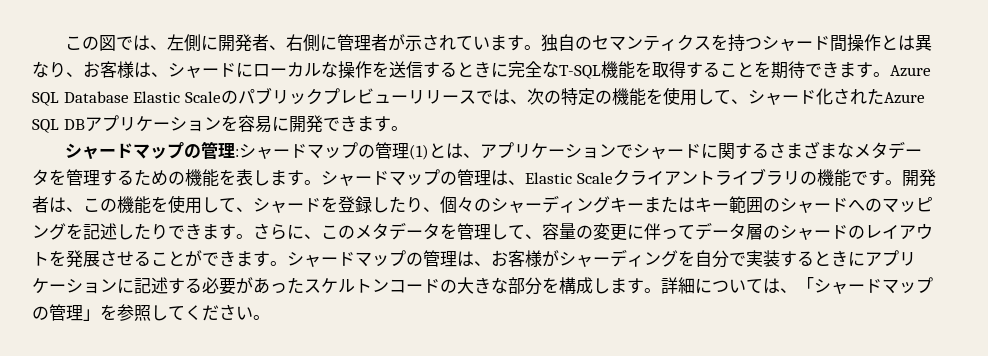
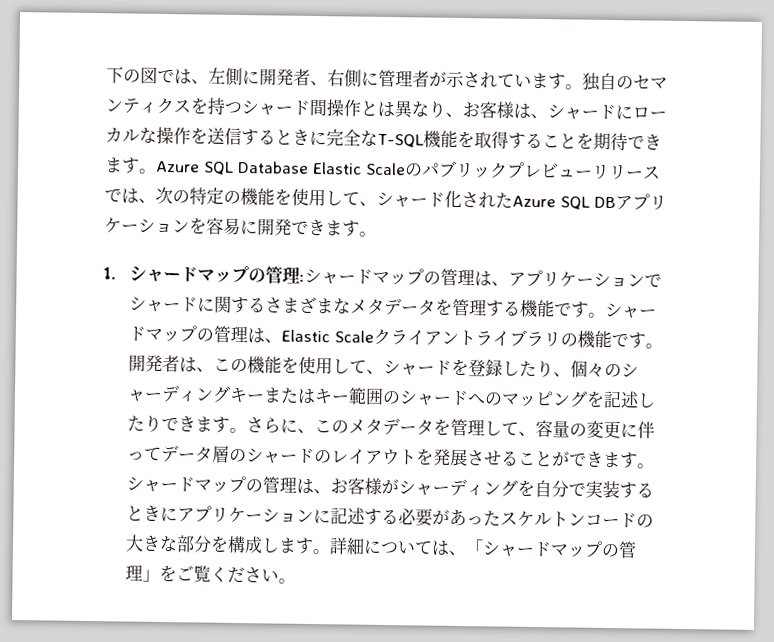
- この図では、左側に開発者、右側に管理者が示されています。
+ 下の図では、左側に開発者、右側に管理者が示されています。
- シャードマップの管理:シャードマップの管理(1)とは、アプリケーションでシャードに関するさまざまなメタデータを管理するための機能を表します。
+ 1.シャードマップの管理:シャードマップの管理は、アプリケーションでシャードに関するさまざまなメタデータを管理する機能です。
- 詳細については、「シャードマップの管理」を参照してください。
+ 詳細については、「シャードマップの管理」をご覧ください。

